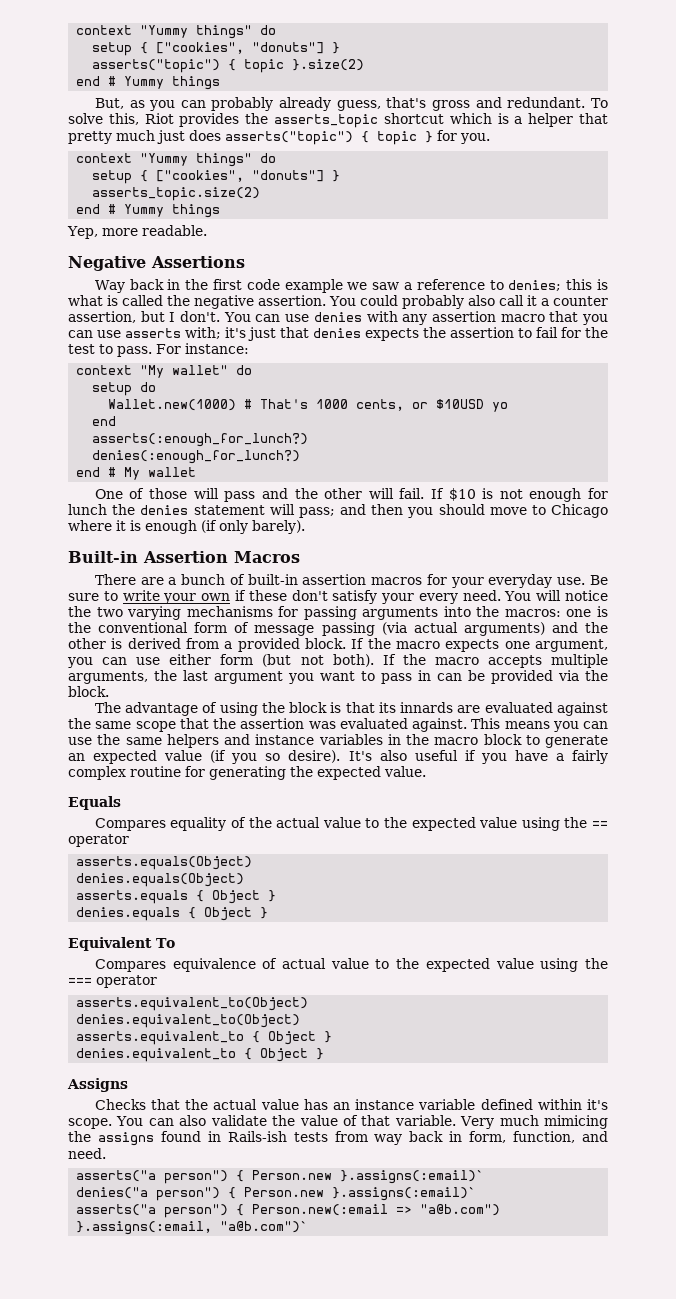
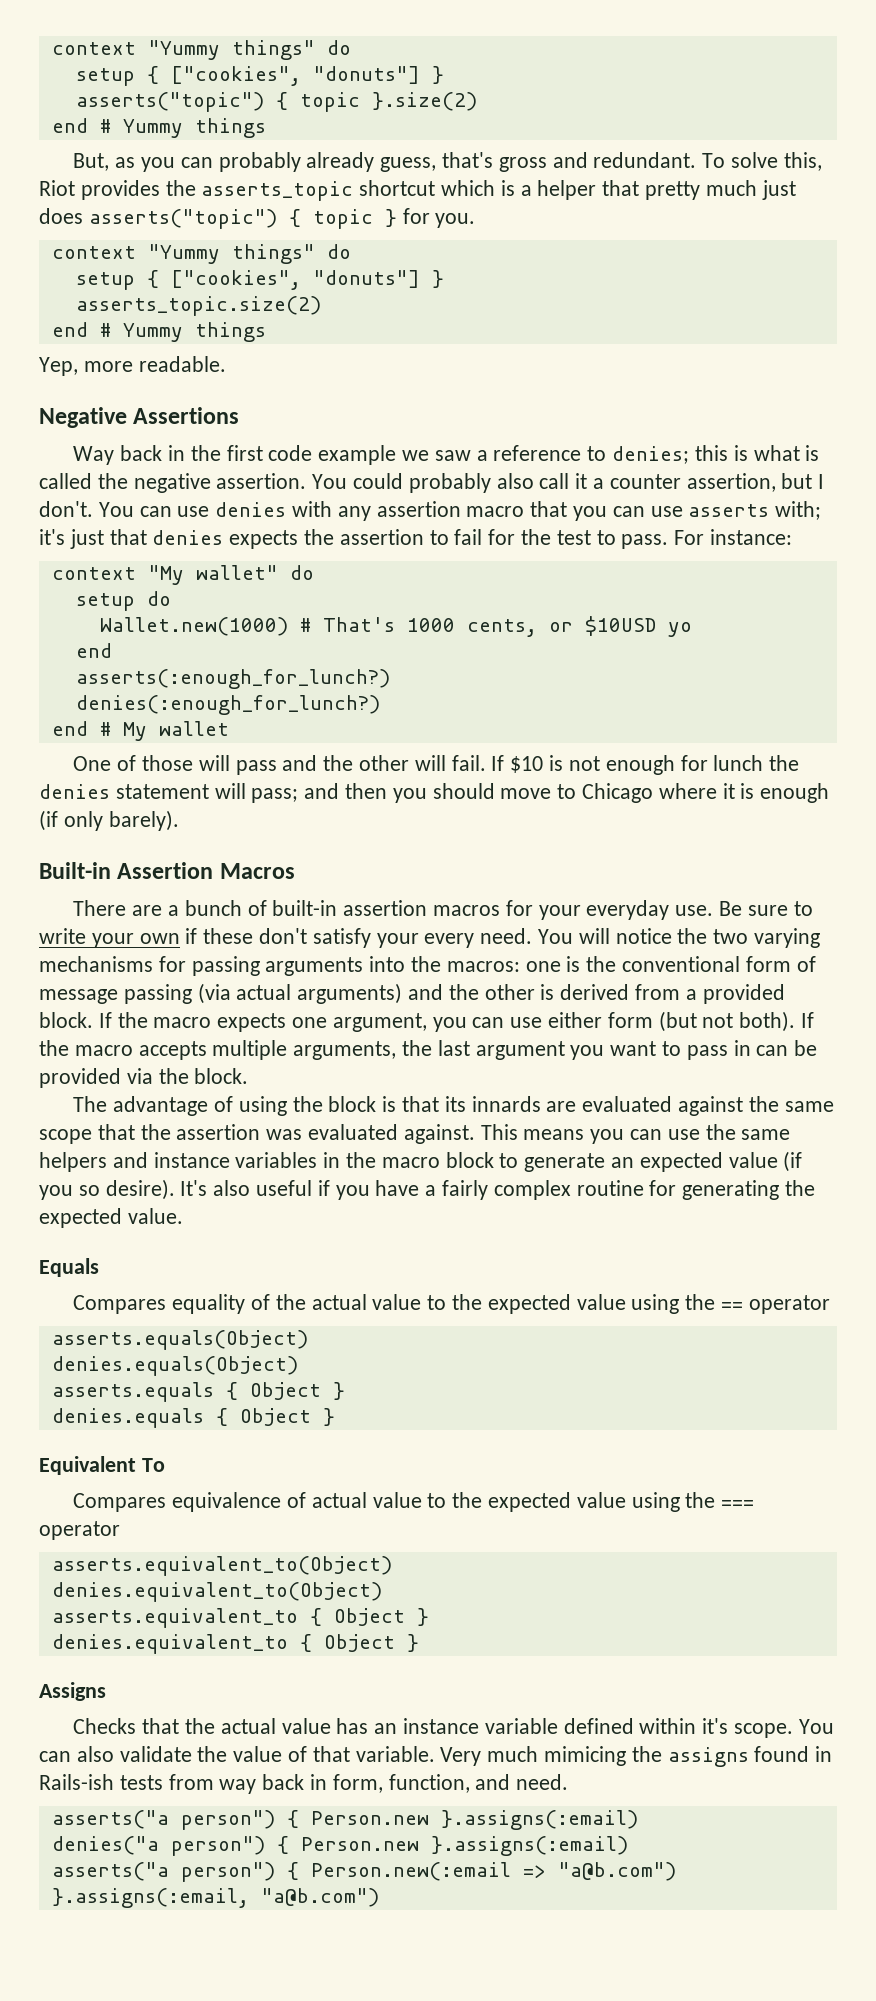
- asserts("a person") { Person.new }.assigns(:email)`
+ asserts("a person") { Person.new }.assigns(:email)
- denies("a person") { Person.new }.assigns(:email)`
+ denies("a person") { Person.new }.assigns(:email)
- asserts("a person") { Person.new(:email => "a@b.com") }.assigns(:email, "a@b.com")`
+ asserts("a person") { Person.new(:email => "a@b.com") }.assigns(:email, "a@b.com")

